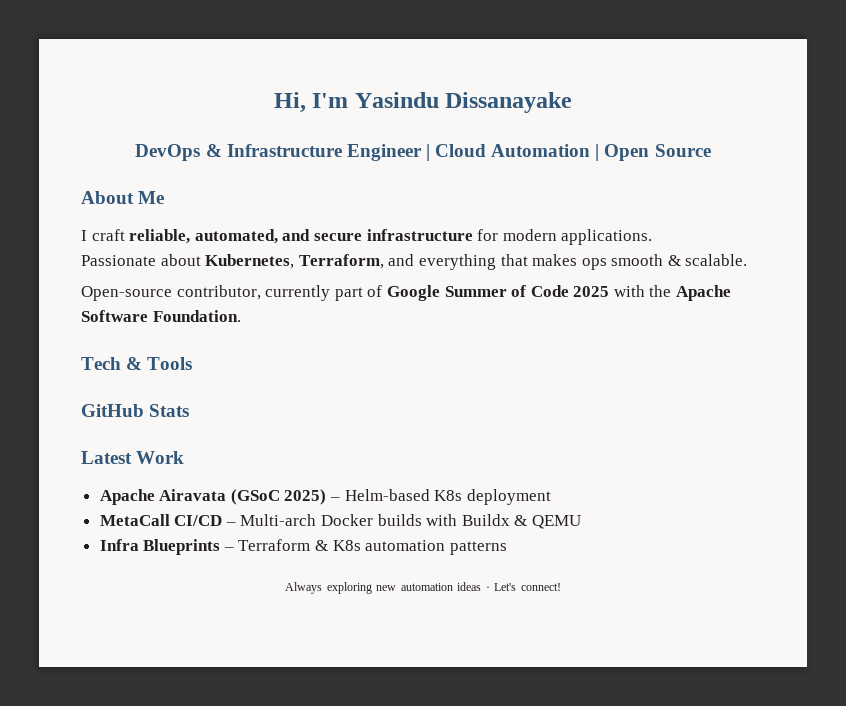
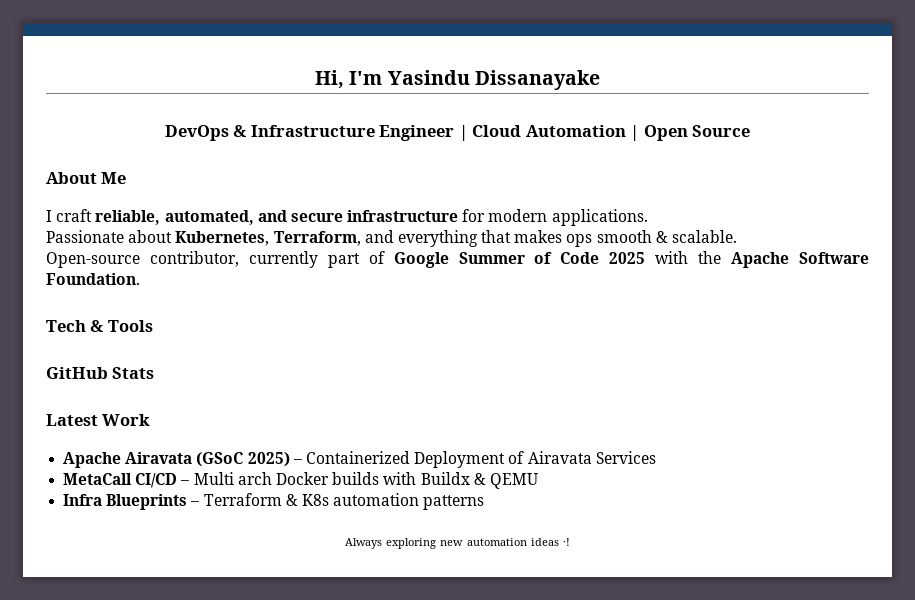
- Apache Airavata (GSoC 2025) – Helm-based K8s deployment
+ Apache Airavata (GSoC 2025) – Containerized Deployment of Airavata Services
- MetaCall CI/CD – Multi-arch Docker builds with Buildx & QEMU
+ MetaCall CI/CD – Multi arch Docker builds with Buildx & QEMU
- Always exploring new automation ideas · Let's connect!
+ Always exploring new automation ideas ·!

